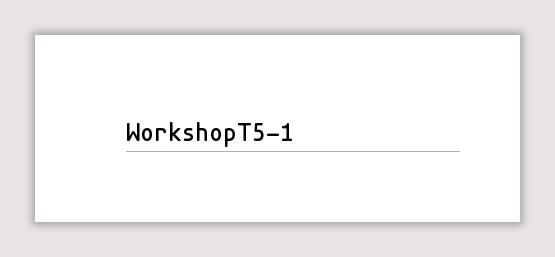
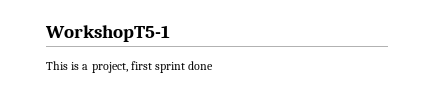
+ This is a project, first sprint done

